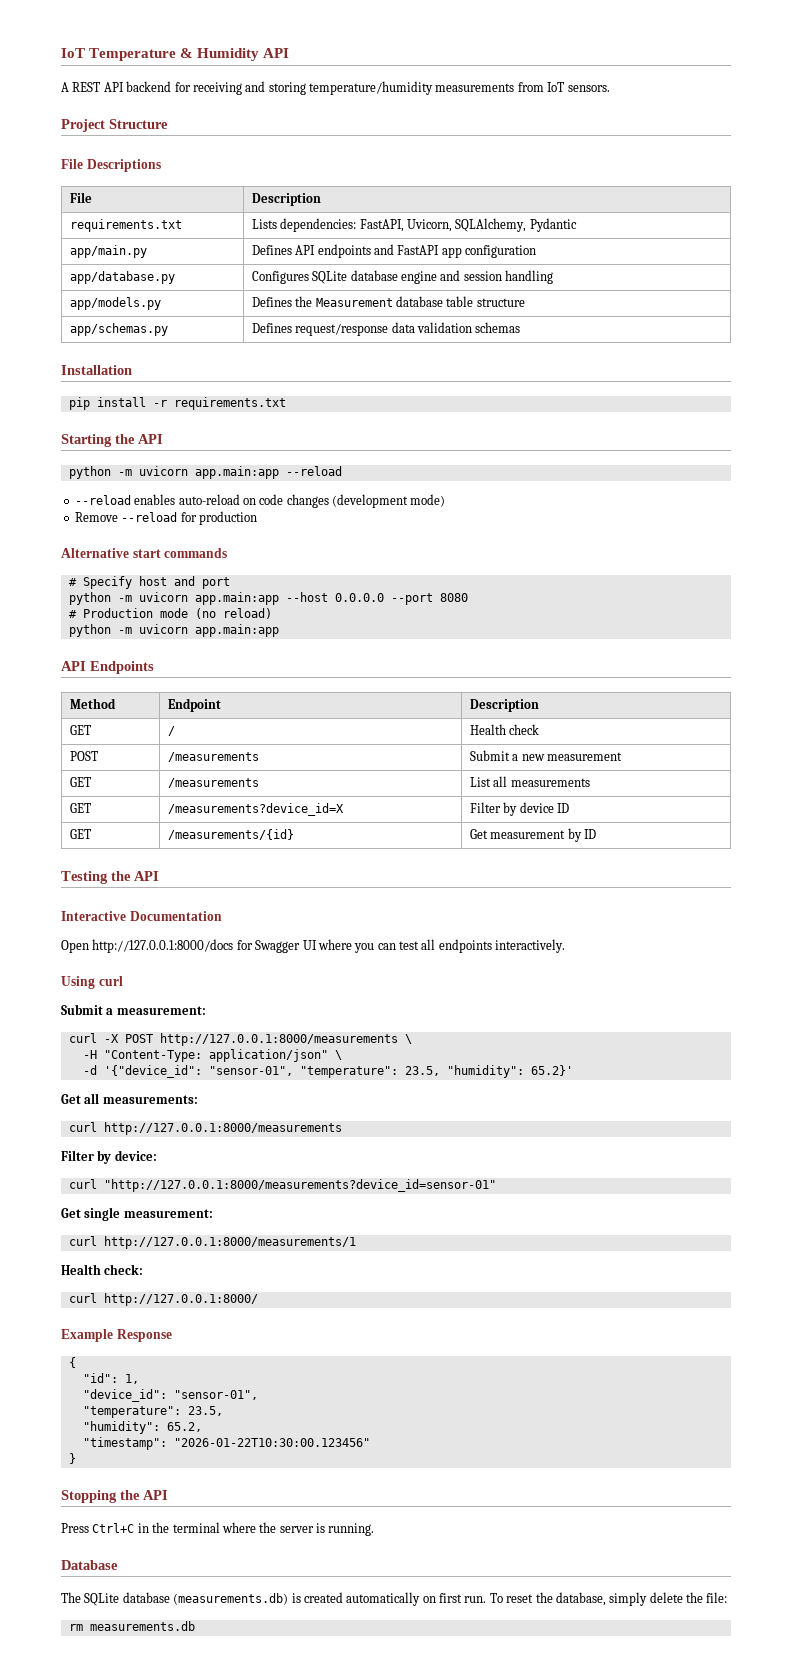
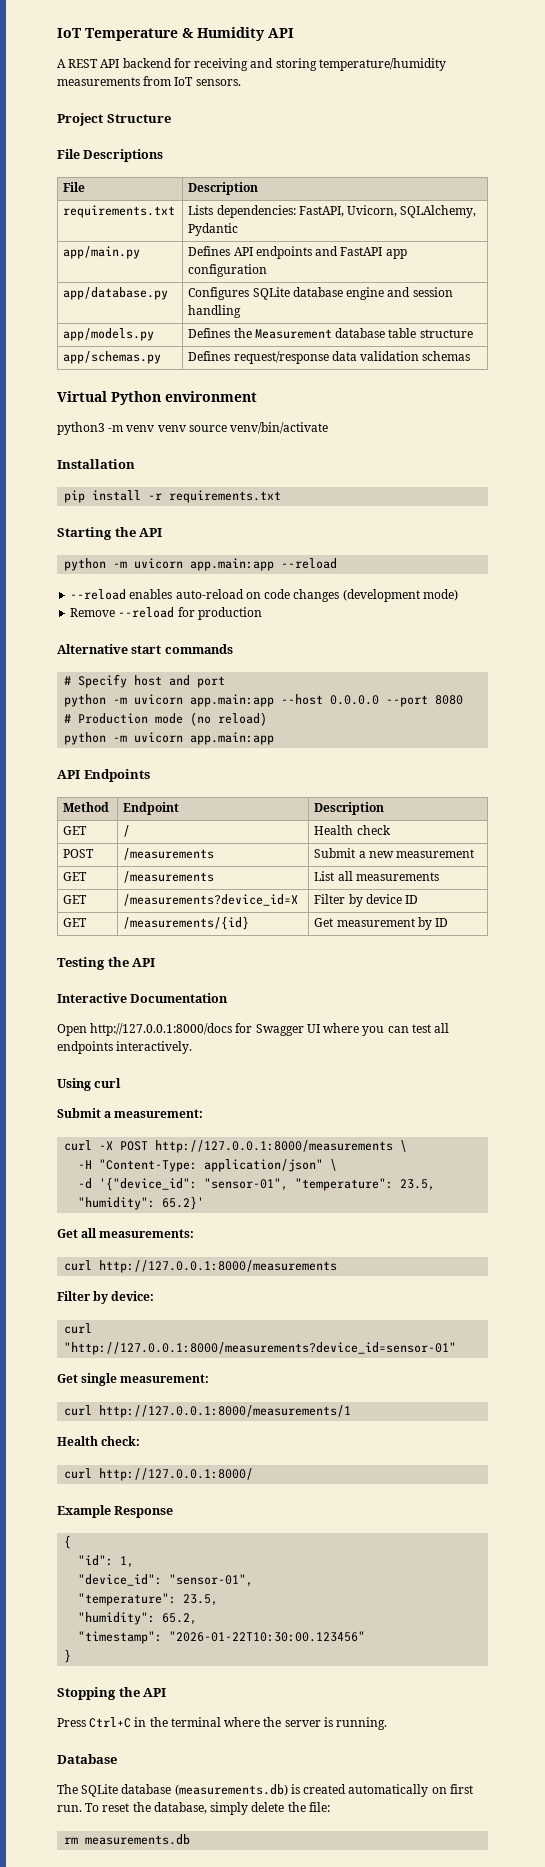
+ Virtual Python environment
+ python3 -m venv venv source venv/bin/activate

